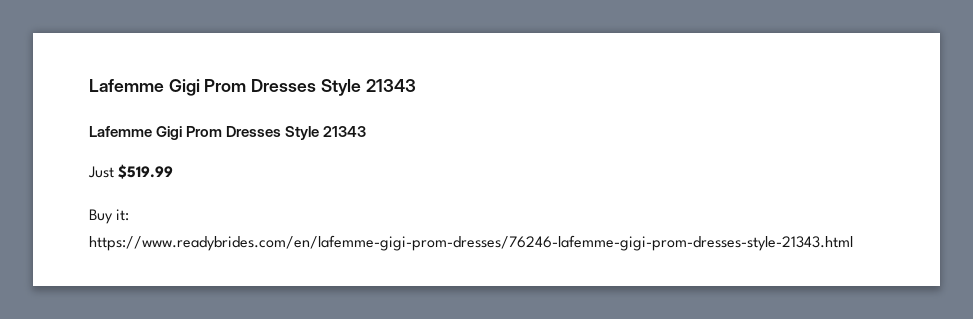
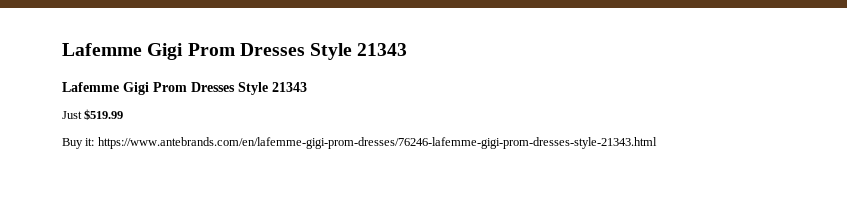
- Buy it: https://www.readybrides.com/en/lafemme-gigi-prom-dresses/76246-lafemme-gigi-prom-dresses-style-21343.html
+ Buy it: https://www.antebrands.com/en/lafemme-gigi-prom-dresses/76246-lafemme-gigi-prom-dresses-style-21343.html

